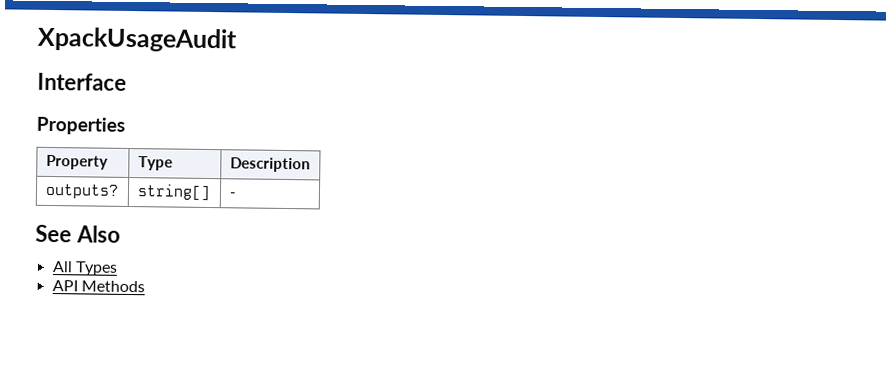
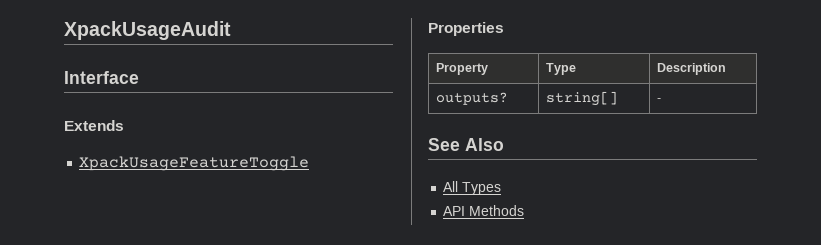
+ Extends
+ XpackUsageFeatureToggle

